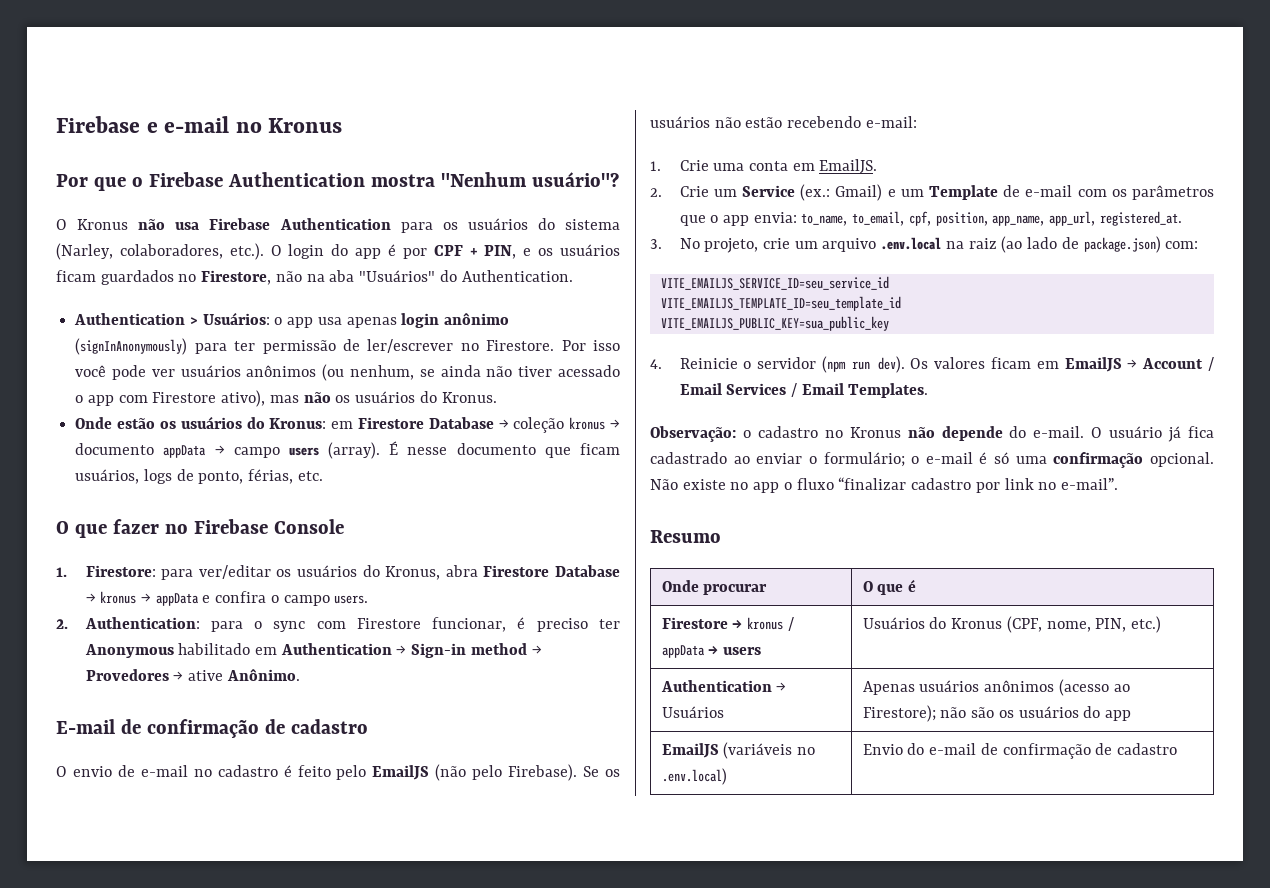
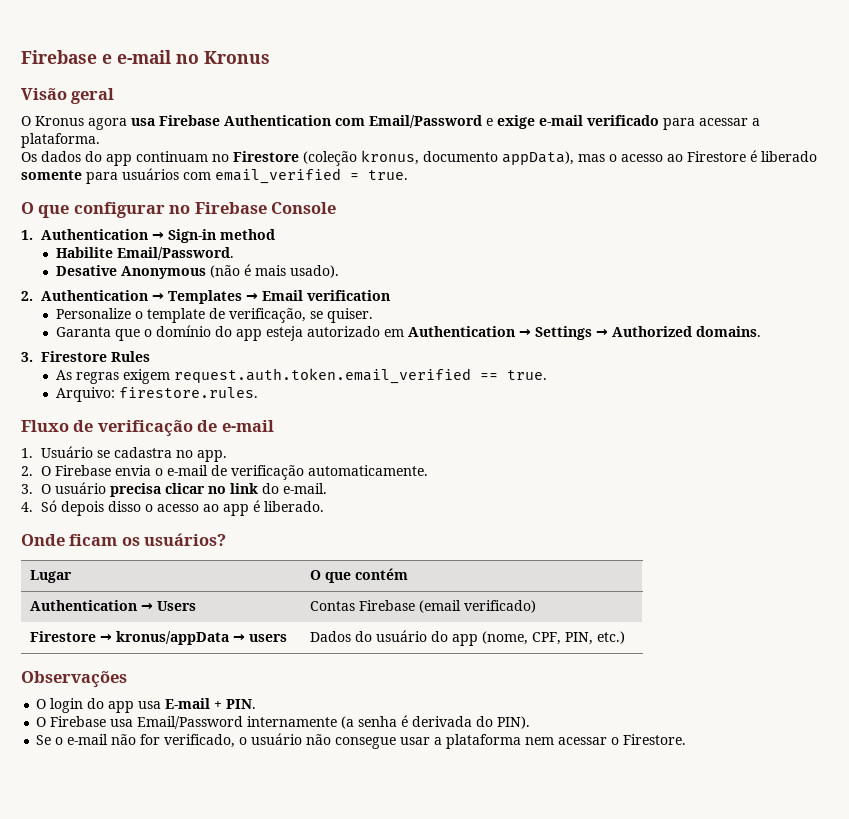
- Por que o Firebase Authentication mostra "Nenhum usuário"?
+ Visão geral
- O Kronus não usa Firebase Authentication para os usuários do sistema (Narley, colaboradores, etc.). O login do app é por CPF + PIN, e os usuários ficam guardados no Firestore, não na aba "Usuários" do Authentication.
- Authentication > Usuários: o app usa apenas login anônimo (signInAnonymously) para ter permissão de ler/escrever no Firestore. Por isso você pode ver usuários anônimos (ou nenhum, se ainda não tiver acessado o app com Firestore ativo), mas não os usuários do Kronus.
- Onde estão os usuários do Kronus: em Firestore Database → coleção kronus → documento appData → campo users (array). É nesse documento que ficam usuários, logs de ponto, férias, etc.
- O que fazer no Firebase Console
+ O Kronus agora usa Firebase Authentication com Email/Password e exige e‑mail verificado para acessar a plataforma.
+ Os dados do app continuam no Firestore (coleção kronus, documento appData), mas o acesso ao Firestore é liberado somente para usuários com email_verified = true.
+ O que configurar no Firebase Console
- 1. Firestore: para ver/editar os usuários do Kronus, abra Firestore Database → kronus → appData e confira o campo users.
- 2. Authentication: para o sync com Firestore funcionar, é preciso ter Anonymous habilitado em Authentication → Sign-in method → Provedores → ative Anônimo.
- E-mail de confirmação de cadastro
- O envio de e-mail no cadastro é feito pelo EmailJS (não pelo Firebase). Se os usuários não estão recebendo e-mail:
- 1. Crie uma conta em EmailJS.
- 2. Crie um Service (ex.: Gmail) e um Template de e-mail com os parâmetros que o app envia: to_name, to_email, cpf, position, app_name, app_url, registered_at.
- 3. No projeto, crie um arquivo .env.local na raiz (ao lado de package.json) com:
- VITE_EMAILJS_SERVICE_ID=seu_service_id
- VITE_EMAILJS_TEMPLATE_ID=seu_template_id
- VITE_EMAILJS_PUBLIC_KEY=sua_public_key
- 4. Reinicie o servidor (npm run dev). Os valores ficam em EmailJS → Account / Email Services / Email Templates.
- Observação: o cadastro no Kronus não depende do e-mail. O usuário já fica cadastrado ao enviar o formulário; o e-mail é só uma confirmação opcional. Não existe no app o fluxo “finalizar cadastro por link no e-mail”.
- Resumo
- Onde procurar | O que é
+ 1. Authentication → Sign-in method
+ Habilite Email/Password.
+ Desative Anonymous (não é mais usado).
+ 2. Authentication → Templates → Email verification
+ Personalize o template de verificação, se quiser.
+ Garanta que o domínio do app esteja autorizado em Authentication → Settings → Authorized domains.
+ 3. Firestore Rules
+ As regras exigem request.auth.token.email_verified == true.
+ Arquivo: firestore.rules.
+ Fluxo de verificação de e‑mail
+ 1. Usuário se cadastra no app.
+ 2. O Firebase envia o e‑mail de verificação automaticamente.
+ 3. O usuário precisa clicar no link do e‑mail.
+ 4. Só depois disso o acesso ao app é liberado.
+ Onde ficam os usuários?
+ Lugar | O que contém
+ Authentication → Users | Contas Firebase (email verificado)
- Firestore → kronus / appData → users | Usuários do Kronus (CPF, nome, PIN, etc.)
- Authentication → Usuários | Apenas usuários anônimos (acesso ao Firestore); não são os usuários do app
- EmailJS (variáveis no .env.local) | Envio do e-mail de confirmação de cadastro
+ Firestore → kronus/appData → users | Dados do usuário do app (nome, CPF, PIN, etc.)
+ Observações
+ O login do app usa E-mail + PIN.
+ O Firebase usa Email/Password internamente (a senha é derivada do PIN).
+ Se o e‑mail não for verificado, o usuário não consegue usar a plataforma nem acessar o Firestore.

